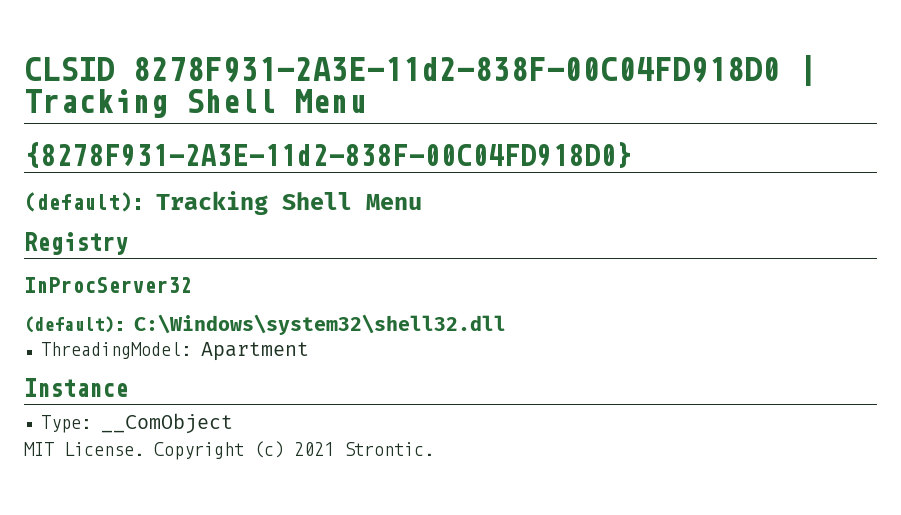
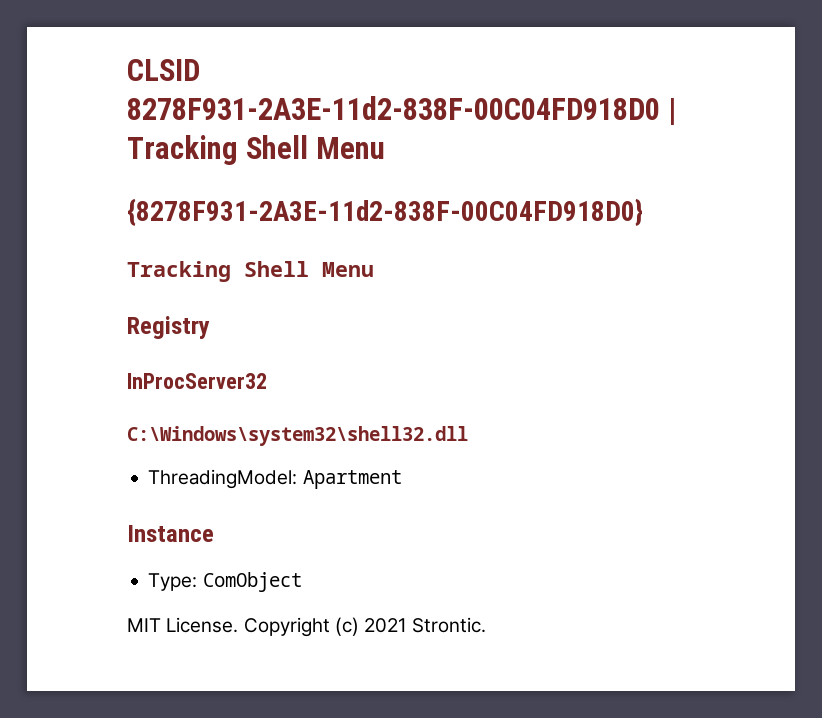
  {8278F931-2A3E-11d2-838F-00C04FD918D0}
- (default): Tracking Shell Menu
+ Tracking Shell Menu
- (default): C:\Windows\system32\shell32.dll
+ C:\Windows\system32\shell32.dll
- Type: __ComObject
+ Type: ComObject

